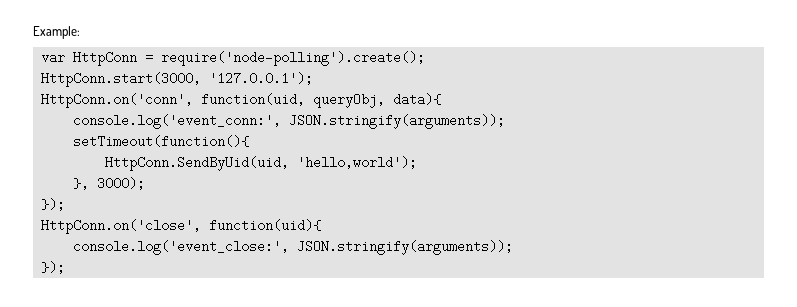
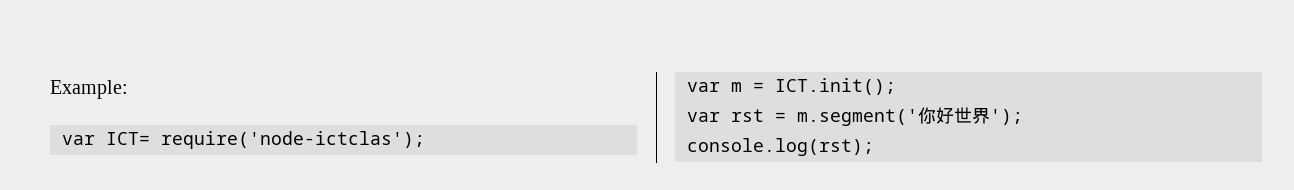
- var HttpConn = require('node-polling').create();
- HttpConn.start(3000, '127.0.0.1');
- HttpConn.on('conn', function(uid, queryObj, data){
- console.log('event_conn:', JSON.stringify(arguments));
- setTimeout(function(){
- HttpConn.SendByUid(uid, 'hello,world');
- }, 3000);
- });
- HttpConn.on('close', function(uid){
- console.log('event_close:', JSON.stringify(arguments));
- });
+ var ICT= require('node-ictclas');
+ var m = ICT.init();
+ var rst = m.segment('你好世界');
+ console.log(rst);

